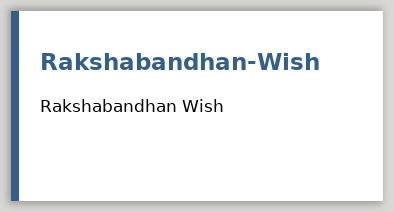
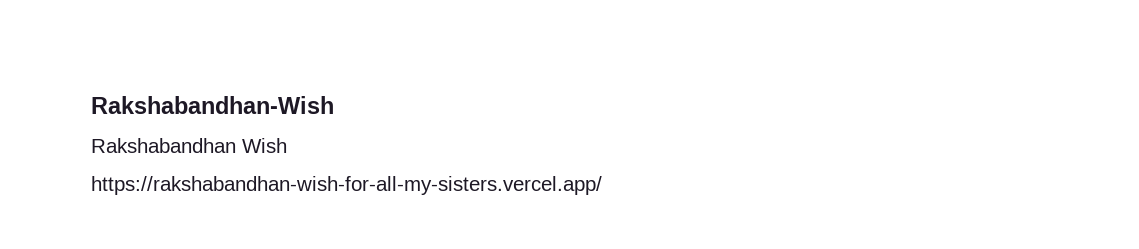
+ https://rakshabandhan-wish-for-all-my-sisters.vercel.app/

